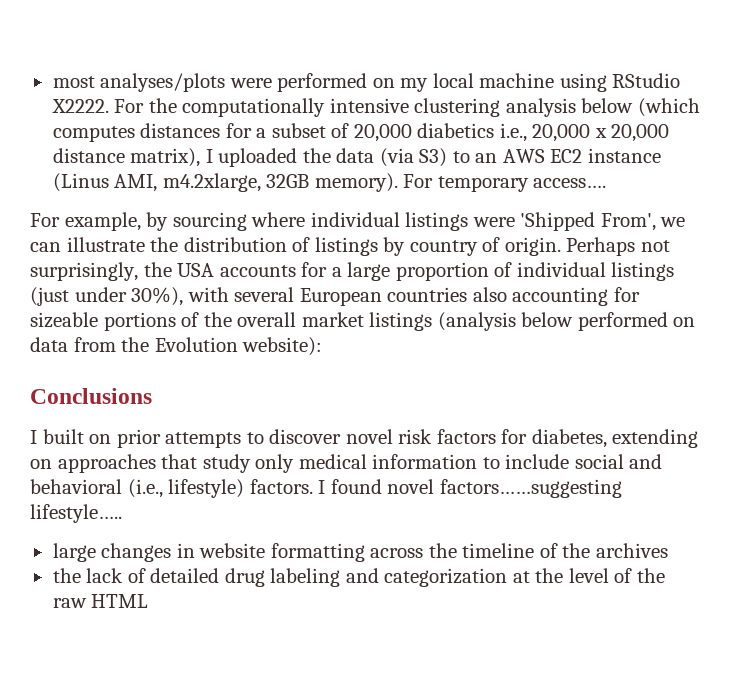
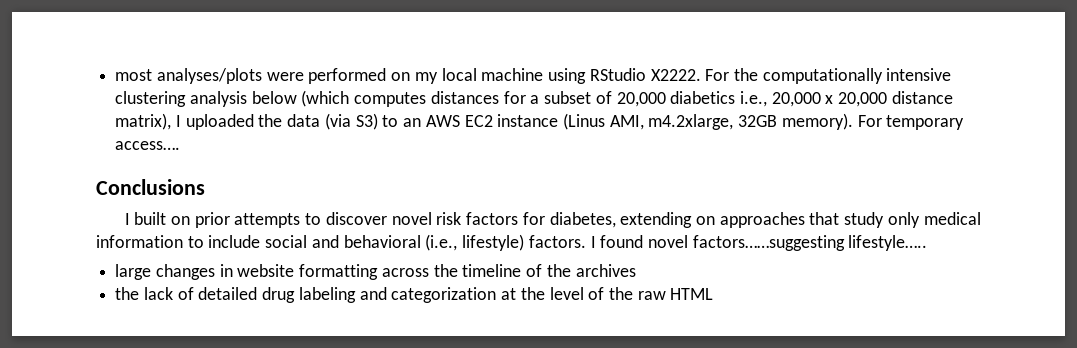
- For example, by sourcing where individual listings were 'Shipped From', we can illustrate the distribution of listings by country of origin. Perhaps not surprisingly, the USA accounts for a large proportion of individual listings (just under 30%), with several European countries also accounting for sizeable portions of the overall market listings (analysis below performed on data from the Evolution website):

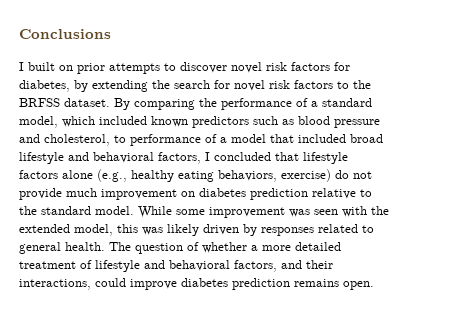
- most analyses/plots were performed on my local machine using RStudio X2222. For the computationally intensive clustering analysis below (which computes distances for a subset of 20,000 diabetics i.e., 20,000 x 20,000 distance matrix), I uploaded the data (via S3) to an AWS EC2 instance (Linus AMI, m4.2xlarge, 32GB memory). For temporary access….
- I built on prior attempts to discover novel risk factors for diabetes, extending on approaches that study only medical information to include social and behavioral (i.e., lifestyle) factors. I found novel factors……suggesting lifestyle…..
- large changes in website formatting across the timeline of the archives
- the lack of detailed drug labeling and categorization at the level of the raw HTML
+ I built on prior attempts to discover novel risk factors for diabetes, by extending the search for novel risk factors to the BRFSS dataset. By comparing the performance of a standard model, which included known predictors such as blood pressure and cholesterol, to performance of a model that included broad lifestyle and behavioral factors, I concluded that lifestyle factors alone (e.g., healthy eating behaviors, exercise) do not provide much improvement on diabetes prediction relative to the standard model. While some improvement was seen with the extended model, this was likely driven by responses related to general health. The question of whether a more detailed treatment of lifestyle and behavioral factors, and their interactions, could improve diabetes prediction remains open.

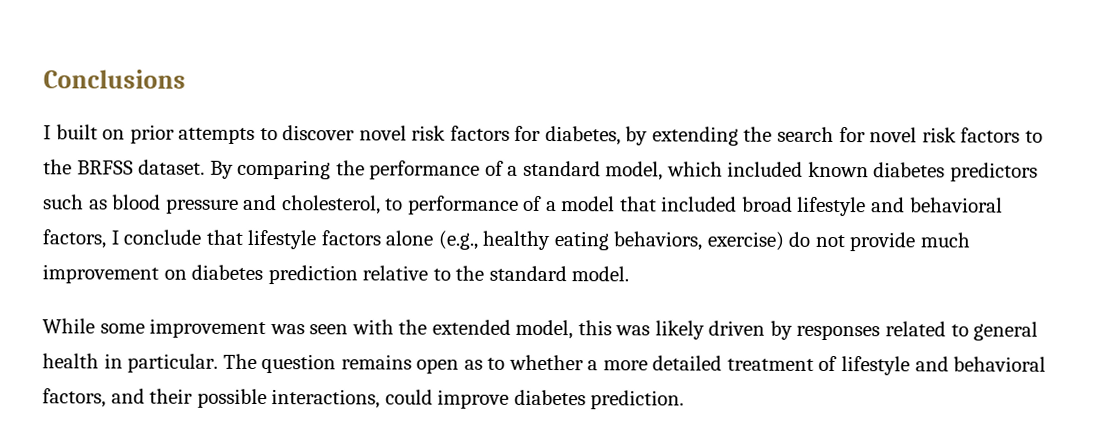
- By comparing the performance of a standard model, which included known predictors such as blood pressure and cholesterol, to performance of a model that included broad lifestyle and behavioral factors, I concluded that lifestyle factors alone (e.g., healthy eating behaviors, exercise) do not provide much improvement on diabetes prediction relative to the standard model. While some improvement was seen with the extended model, this was likely driven by responses related to general health. The question of whether a more detailed treatment of lifestyle and behavioral factors, and their interactions, could improve diabetes prediction remains open.
+ By comparing the performance of a standard model, which included known diabetes predictors such as blood pressure and cholesterol, to performance of a model that included broad lifestyle and behavioral factors, I conclude that lifestyle factors alone (e.g., healthy eating behaviors, exercise) do not provide much improvement on diabetes prediction relative to the standard model.
+ While some improvement was seen with the extended model, this was likely driven by responses related to general health in particular. The question remains open as to whether a more detailed treatment of lifestyle and behavioral factors, and their possible interactions, could improve diabetes prediction.

